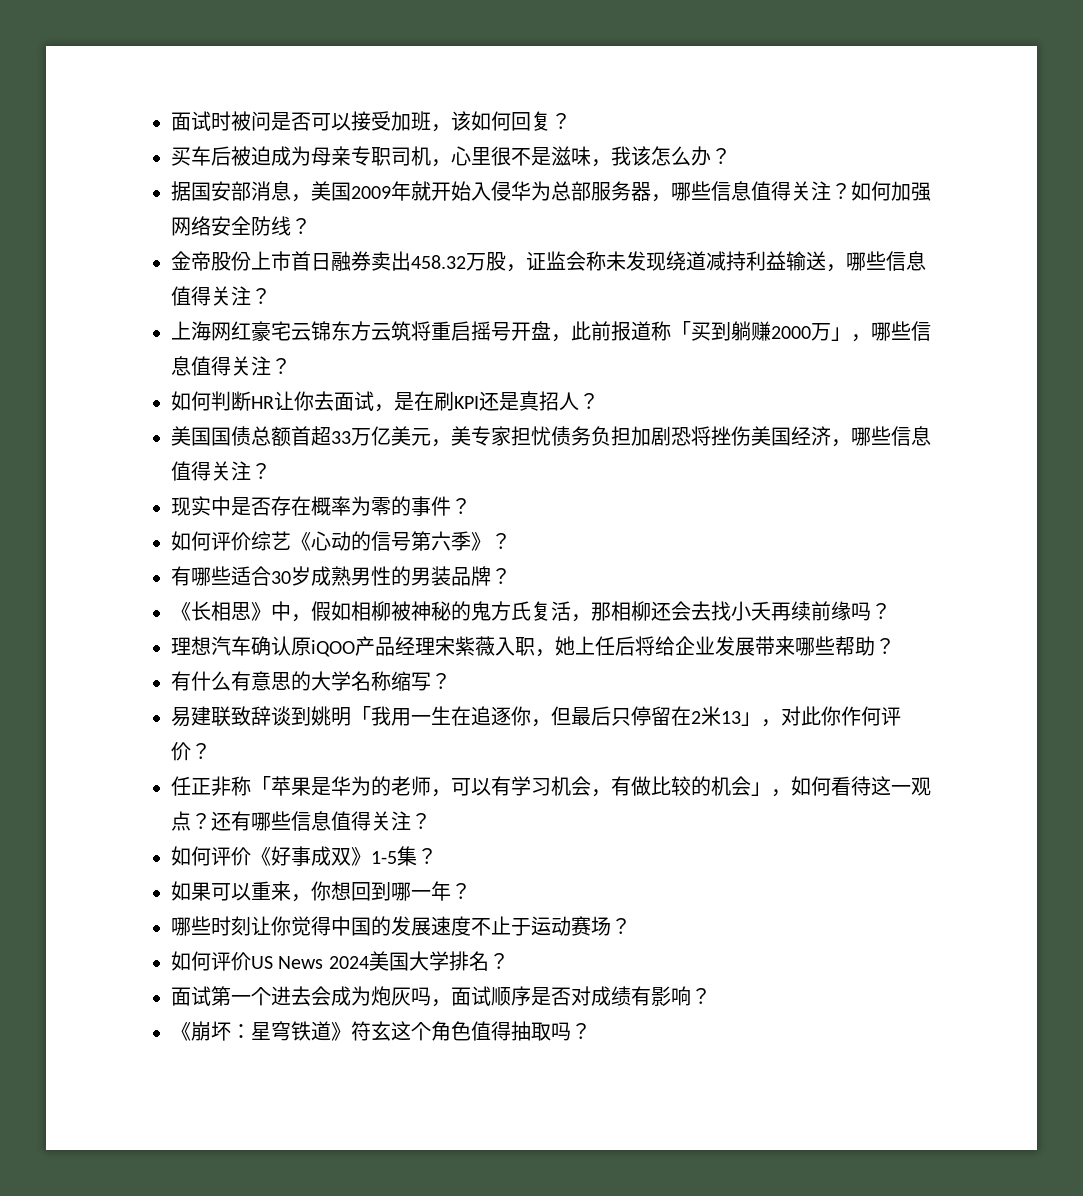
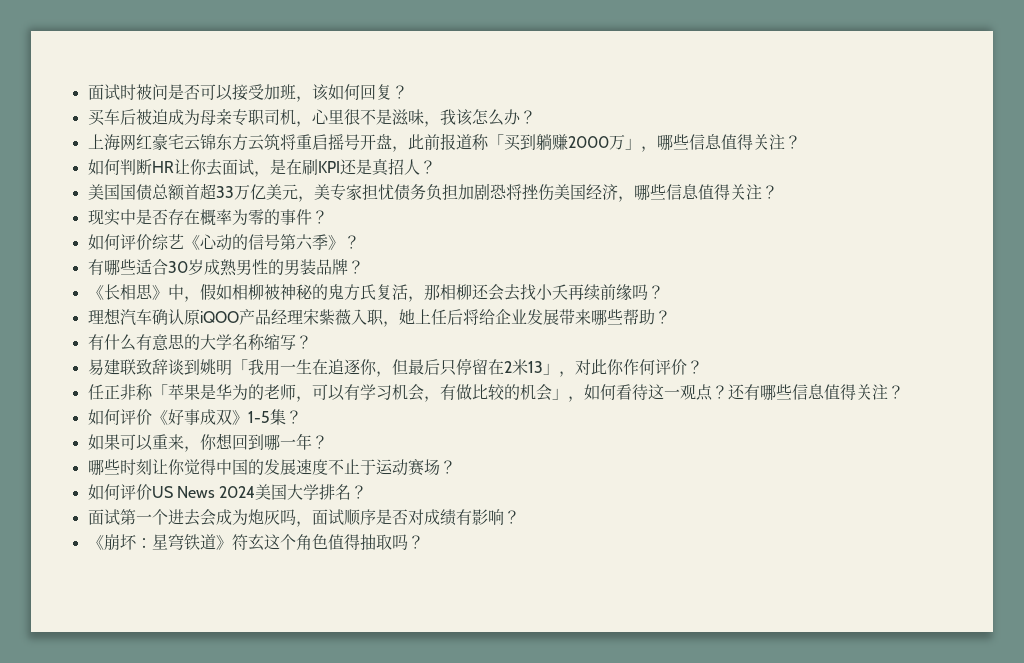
- 据国安部消息，美国2009年就开始入侵华为总部服务器，哪些信息值得关注？如何加强网络安全防线？
- 金帝股份上市首日融券卖出458.32万股，证监会称未发现绕道减持利益输送，哪些信息值得关注？

